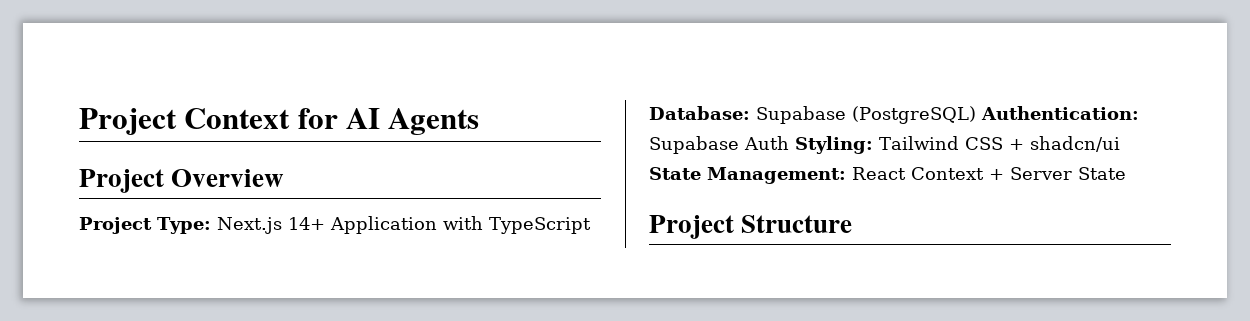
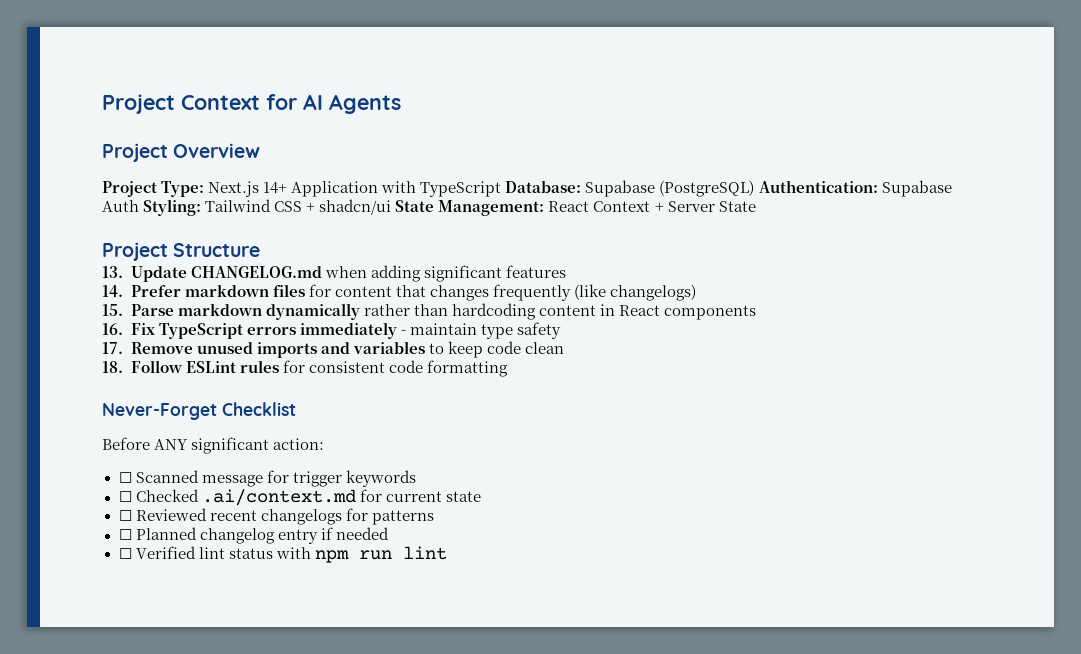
+ 13. Update CHANGELOG.md when adding significant features
+ 14. Prefer markdown files for content that changes frequently (like changelogs)
+ 15. Parse markdown dynamically rather than hardcoding content in React components
+ 16. Fix TypeScript errors immediately - maintain type safety
+ 17. Remove unused imports and variables to keep code clean
+ 18. Follow ESLint rules for consistent code formatting
+ Never-Forget Checklist
+ Before ANY significant action:
+ ☐ Scanned message for trigger keywords
+ ☐ Checked .ai/context.md for current state
+ ☐ Reviewed recent changelogs for patterns
+ ☐ Planned changelog entry if needed
+ ☐ Verified lint status with npm run lint

